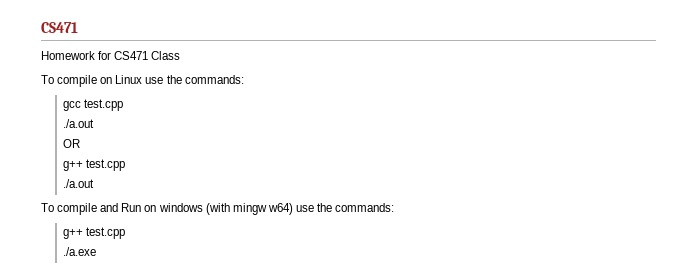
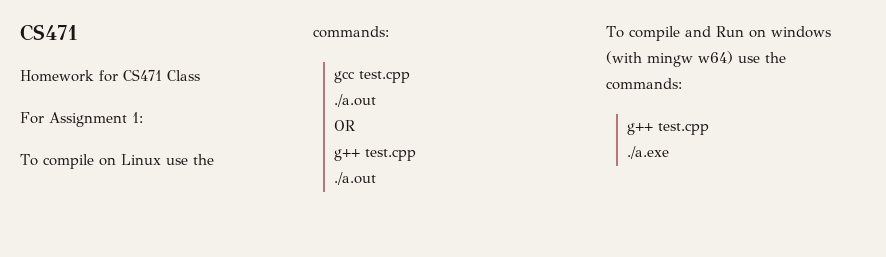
+ For Assignment 1:

